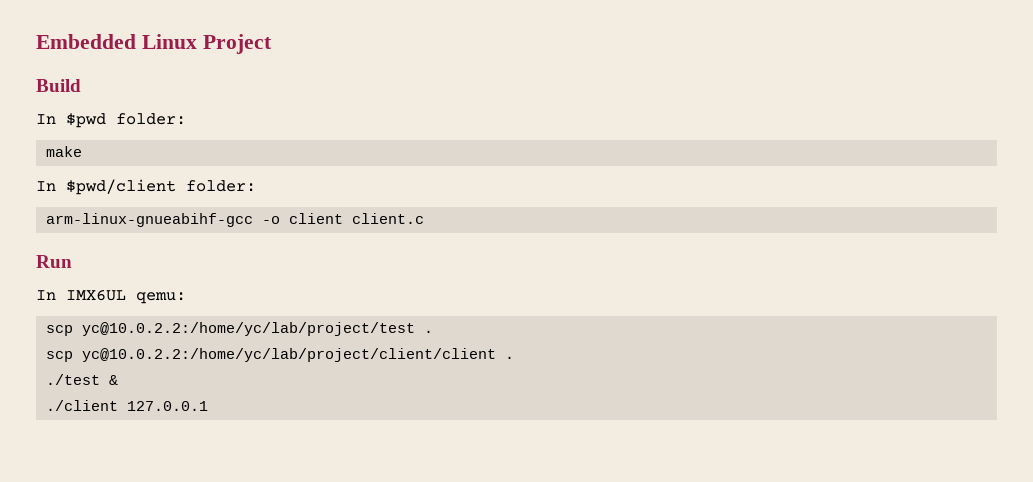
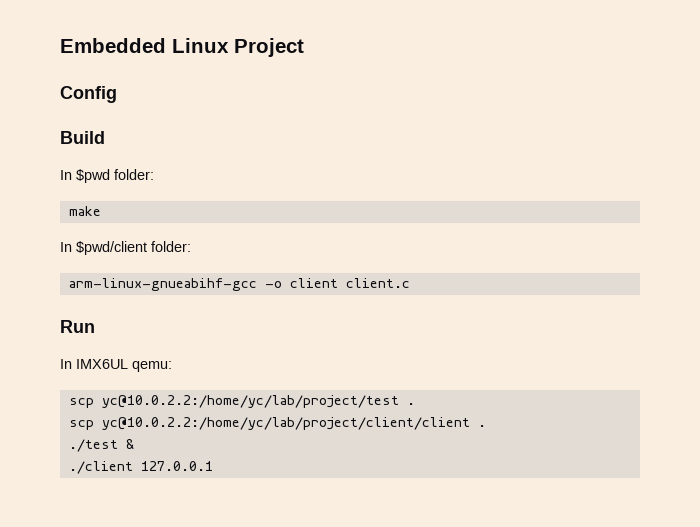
+ Config

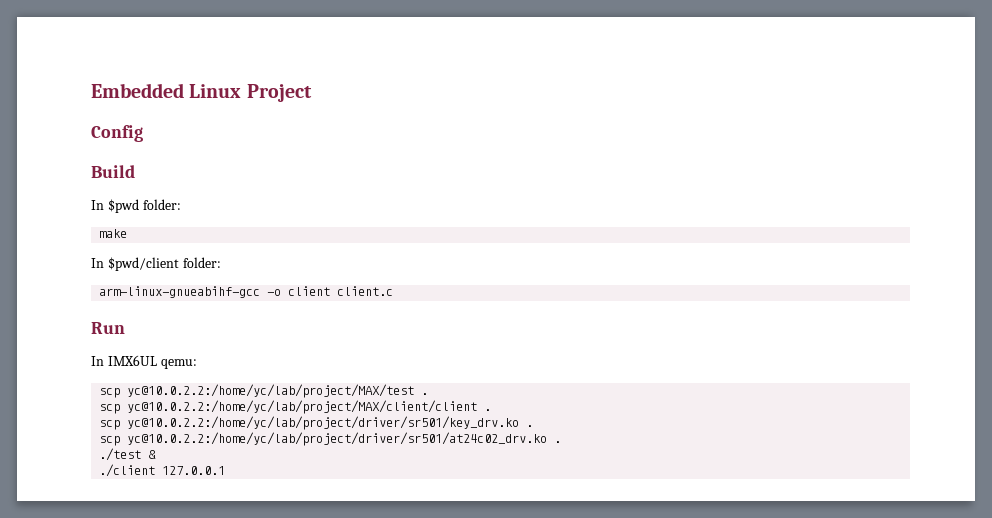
- scp yc@10.0.2.2:/home/yc/lab/project/test .
- scp yc@10.0.2.2:/home/yc/lab/project/client/client .
+ scp yc@10.0.2.2:/home/yc/lab/project/MAX/test .
+ scp yc@10.0.2.2:/home/yc/lab/project/MAX/client/client .
+ scp yc@10.0.2.2:/home/yc/lab/project/driver/sr501/key_drv.ko .
+ scp yc@10.0.2.2:/home/yc/lab/project/driver/sr501/at24c02_drv.ko .

